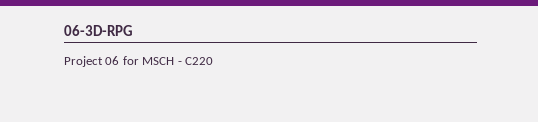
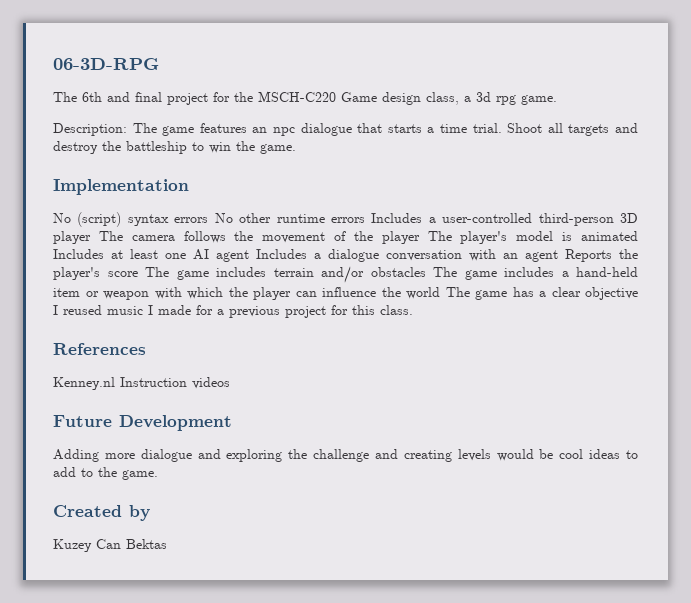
- Project 06 for MSCH - C220
+ The 6th and final project for the MSCH-C220 Game design class, a 3d rpg game.
+ Description: The game features an npc dialogue that starts a time trial. Shoot all targets and destroy the battleship to win the game.
+ Implementation
+ No (script) syntax errors No other runtime errors Includes a user-controlled third-person 3D player The camera follows the movement of the player The player's model is animated Includes at least one AI agent Includes a dialogue conversation with an agent Reports the player's score The game includes terrain and/or obstacles The game includes a hand-held item or weapon with which the player can influence the world The game has a clear objective I reused music I made for a previous project for this class.
+ References
+ Kenney.nl Instruction videos
+ Future Development
+ Adding more dialogue and exploring the challenge and creating levels would be cool ideas to add to the game.
+ Created by
+ Kuzey Can Bektas

